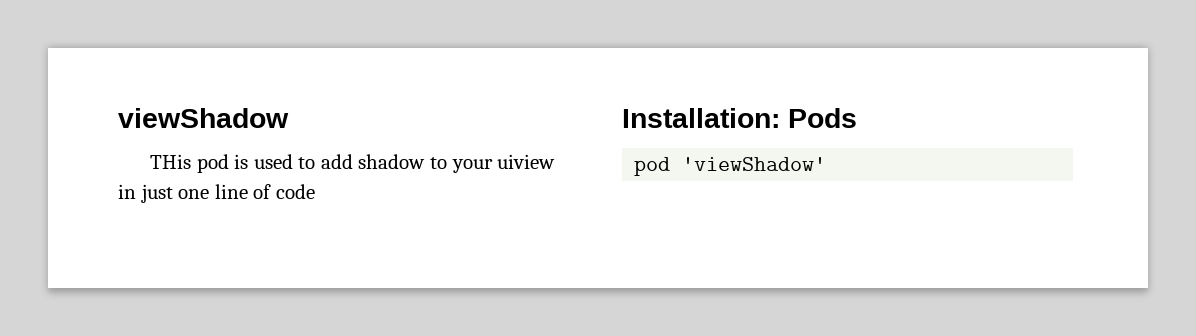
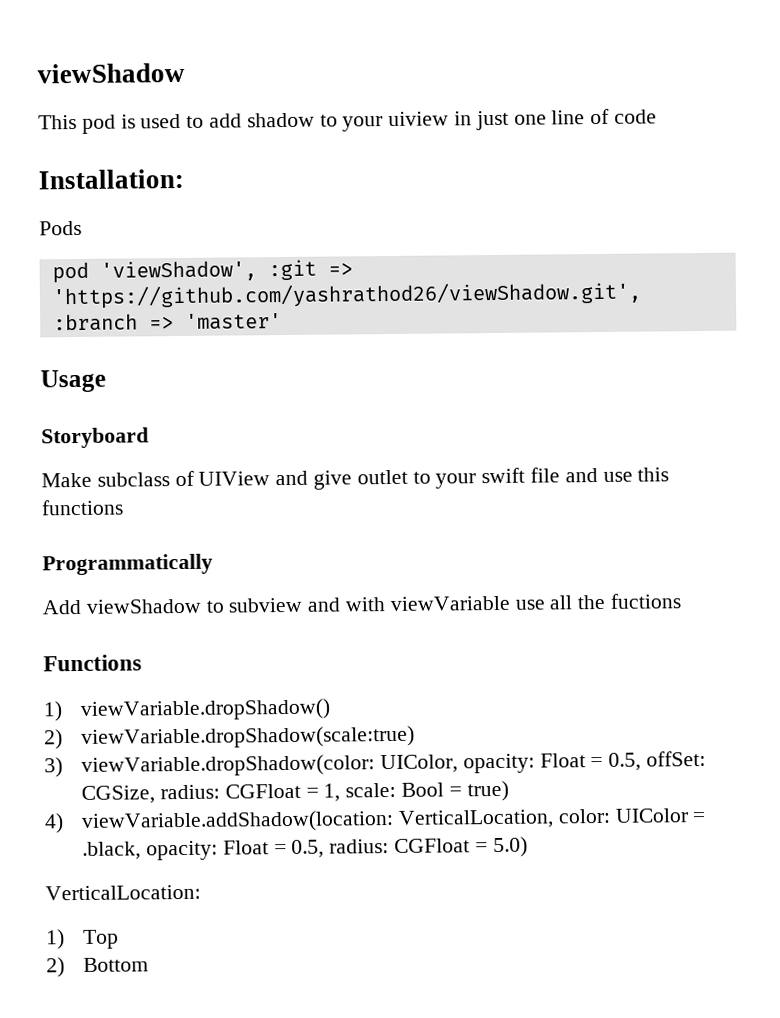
- THis pod is used to add shadow to your uiview in just one line of code
+ This pod is used to add shadow to your uiview in just one line of code
- Installation: Pods
+ Installation:
+ Pods
- pod 'viewShadow'
+ pod 'viewShadow', :git => 'https://github.com/yashrathod26/viewShadow.git', :branch => 'master'
+ Usage
+ Storyboard
+ Make subclass of UIView and give outlet to your swift file and use this functions
+ Programmatically
+ Add viewShadow to subview and with viewVariable use all the fuctions
+ Functions
+ 1) viewVariable.dropShadow()
+ 2) viewVariable.dropShadow(scale:true)
+ 3) viewVariable.dropShadow(color: UIColor, opacity: Float = 0.5, offSet: CGSize, radius: CGFloat = 1, scale: Bool = true)
+ 4) viewVariable.addShadow(location: VerticalLocation, color: UIColor = .black, opacity: Float = 0.5, radius: CGFloat = 5.0)
+ VerticalLocation:
+ 1) Top
+ 2) Bottom

